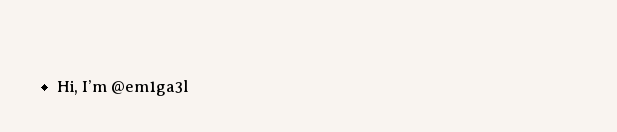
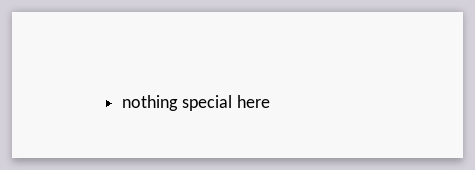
- Hi, I’m @em1ga3l
+ nothing special here

